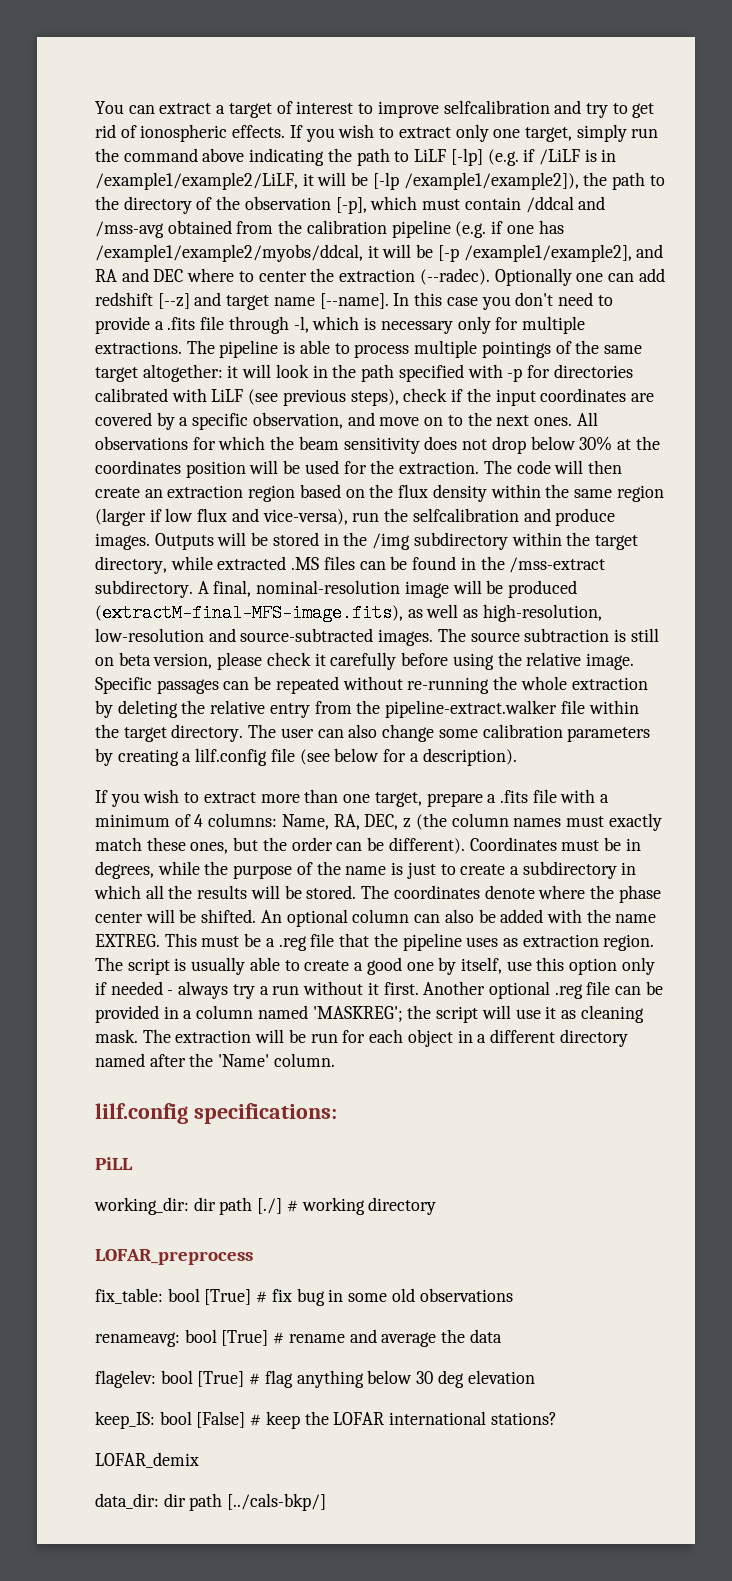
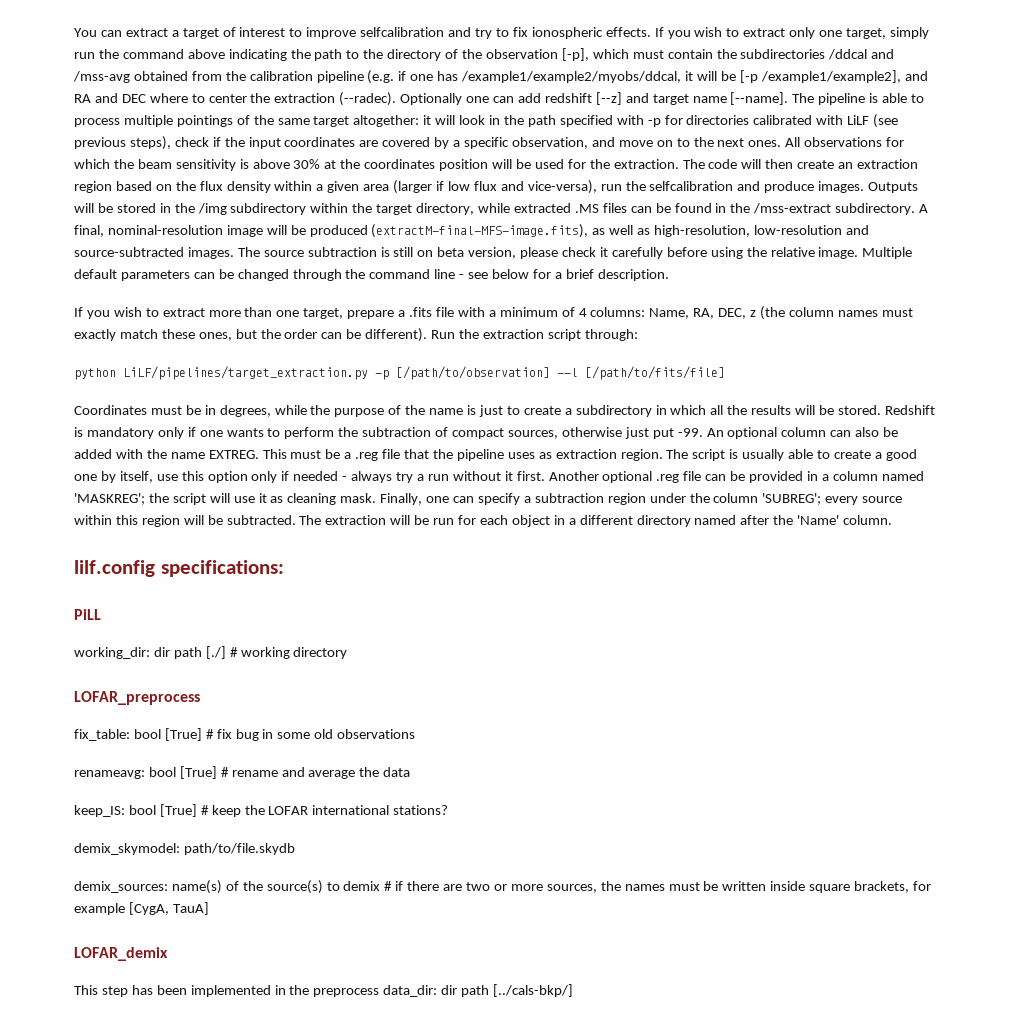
- You can extract a target of interest to improve selfcalibration and try to get rid of ionospheric effects.
+ You can extract a target of interest to improve selfcalibration and try to fix ionospheric effects.
- If you wish to extract only one target, simply run the command above indicating the path to LiLF [-lp] (e.g. if /LiLF is in /example1/example2/LiLF, it will be [-lp /example1/example2]), the path to the directory of the observation [-p], which must contain /ddcal and /mss-avg obtained from the calibration pipeline (e.g. if one has /example1/example2/myobs/ddcal, it will be [-p /example1/example2], and RA and DEC where to center the extraction (--radec).
+ If you wish to extract only one target, simply run the command above indicating the path to the directory of the observation [-p], which must contain the subdirectories /ddcal and /mss-avg obtained from the calibration pipeline (e.g. if one has /example1/example2/myobs/ddcal, it will be [-p /example1/example2], and RA and DEC where to center the extraction (--radec).
- In this case you don't need to provide a .fits file through -l, which is necessary only for multiple extractions.
- All observations for which the beam sensitivity does not drop below 30% at the coordinates position will be used for the extraction.
+ All observations for which the beam sensitivity is above 30% at the coordinates position will be used for the extraction.
- The code will then create an extraction region based on the flux density within the same region (larger if low flux and vice-versa), run the selfcalibration and produce images.
+ The code will then create an extraction region based on the flux density within a given area (larger if low flux and vice-versa), run the selfcalibration and produce images.
- Specific passages can be repeated without re-running the whole extraction by deleting the relative entry from the pipeline-extract.walker file within the target directory. The user can also change some calibration parameters by creating a lilf.config file (see below for a description).
+ Multiple default parameters can be changed through the command line - see below for a brief description.
- Name, RA, DEC, z (the column names must exactly match these ones, but the order can be different). Coordinates must be in degrees, while the purpose of the name is just to create a subdirectory in which all the results will be stored.
+ Name, RA, DEC, z (the column names must exactly match these ones, but the order can be different). Run the extraction script through:
+ python LiLF/pipelines/target_extraction.py -p [/path/to/observation] --l [/path/to/fits/file]
+ Coordinates must be in degrees, while the purpose of the name is just to create a subdirectory in which all the results will be stored.
- The coordinates denote where the phase center will be shifted.
+ Redshift is mandatory only if one wants to perform the subtraction of compact sources, otherwise just put -99.
+ Finally, one can specify a subtraction region under the column 'SUBREG'; every source within this region will be subtracted.
- flagelev: bool [True] # flag anything below 30 deg elevation
- keep_IS: bool [False] # keep the LOFAR international stations?
+ keep_IS: bool [True] # keep the LOFAR international stations?
+ demix_skymodel: path/to/file.skydb
+ demix_sources: name(s) of the source(s) to demix # if there are two or more sources, the names must be written inside square brackets, for example [CygA, TauA]
  LOFAR_demix
- data_dir: dir path [../cals-bkp/]
+ This step has been implemented in the preprocess data_dir: dir path [../cals-bkp/]

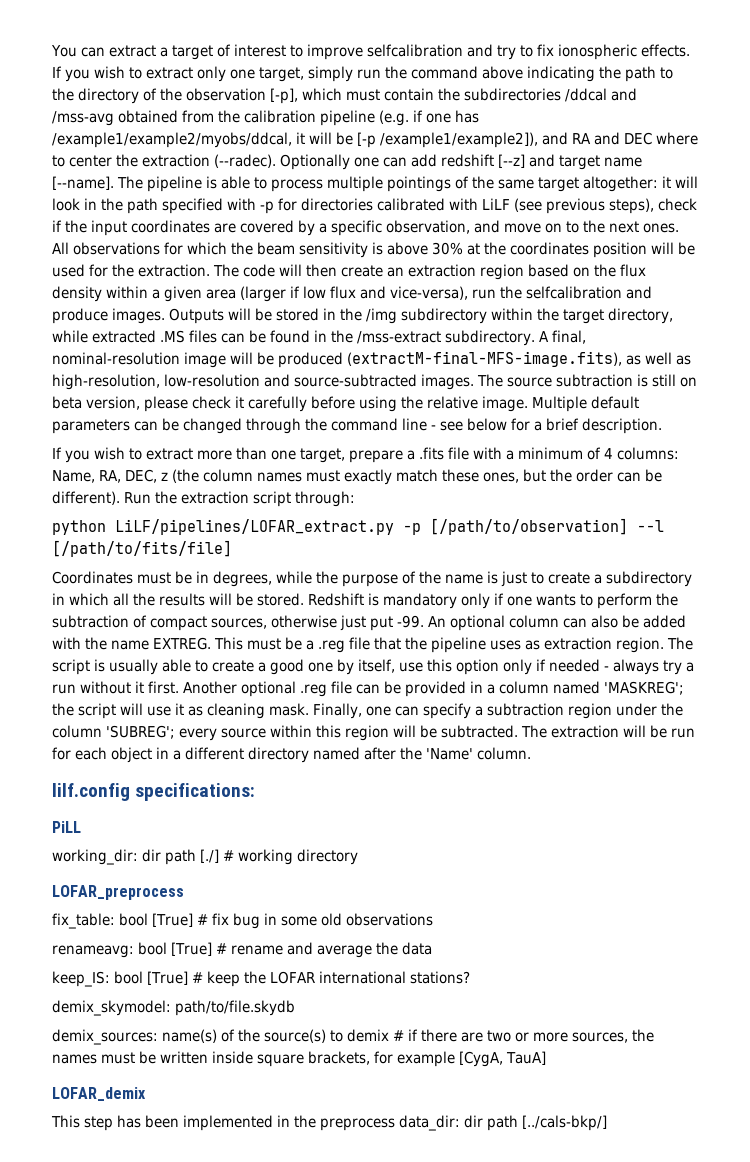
- If you wish to extract only one target, simply run the command above indicating the path to the directory of the observation [-p], which must contain the subdirectories /ddcal and /mss-avg obtained from the calibration pipeline (e.g. if one has /example1/example2/myobs/ddcal, it will be [-p /example1/example2], and RA and DEC where to center the extraction (--radec).
+ If you wish to extract only one target, simply run the command above indicating the path to the directory of the observation [-p], which must contain the subdirectories /ddcal and /mss-avg obtained from the calibration pipeline (e.g. if one has /example1/example2/myobs/ddcal, it will be [-p /example1/example2]), and RA and DEC where to center the extraction (--radec).
- python LiLF/pipelines/target_extraction.py -p [/path/to/observation] --l [/path/to/fits/file]
+ python LiLF/pipelines/LOFAR_extract.py -p [/path/to/observation] --l [/path/to/fits/file]

